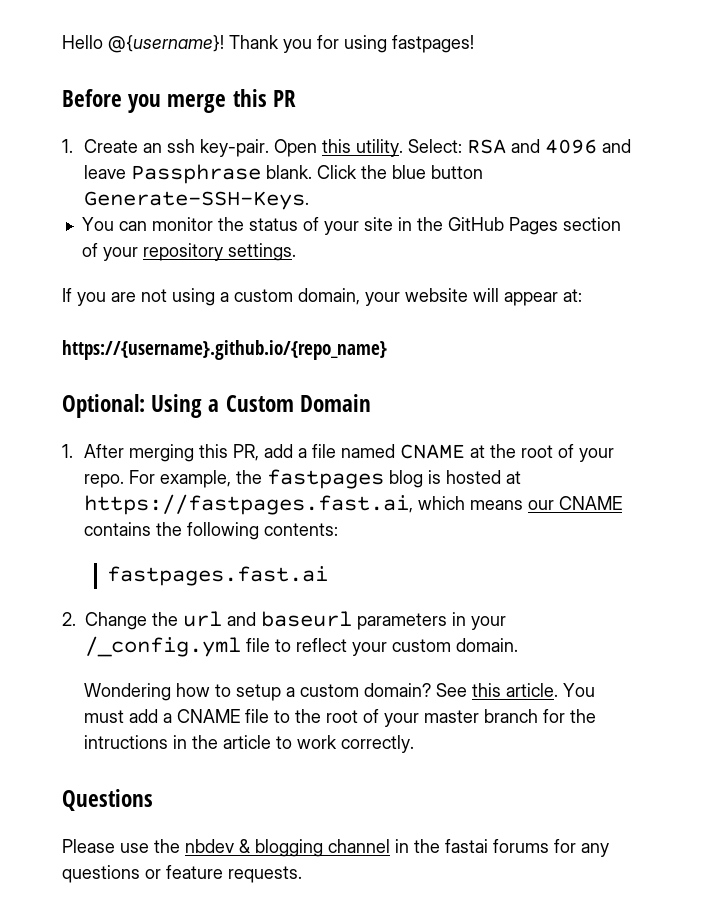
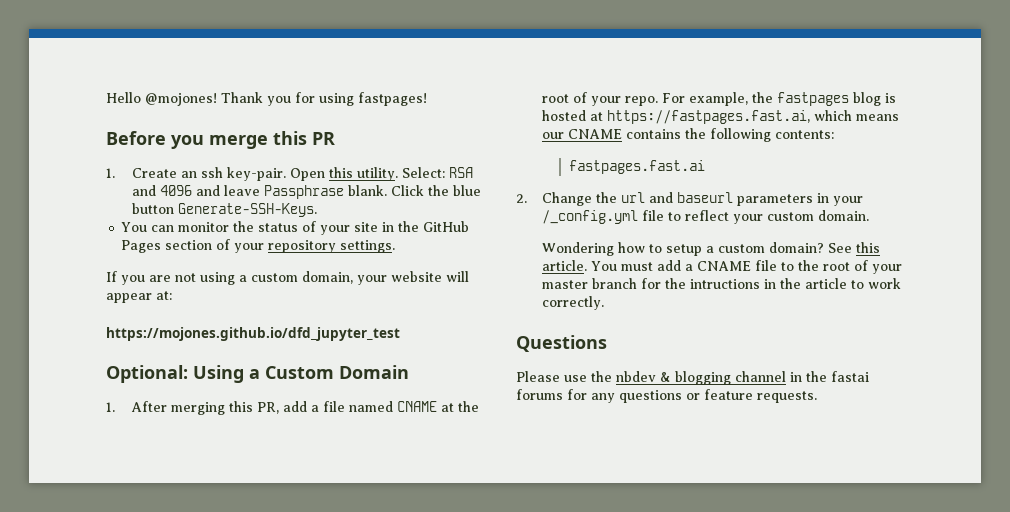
- Hello @{username}!
+ Hello @mojones!
- https://{username}.github.io/{repo_name}
+ https://mojones.github.io/dfd_jupyter_test

